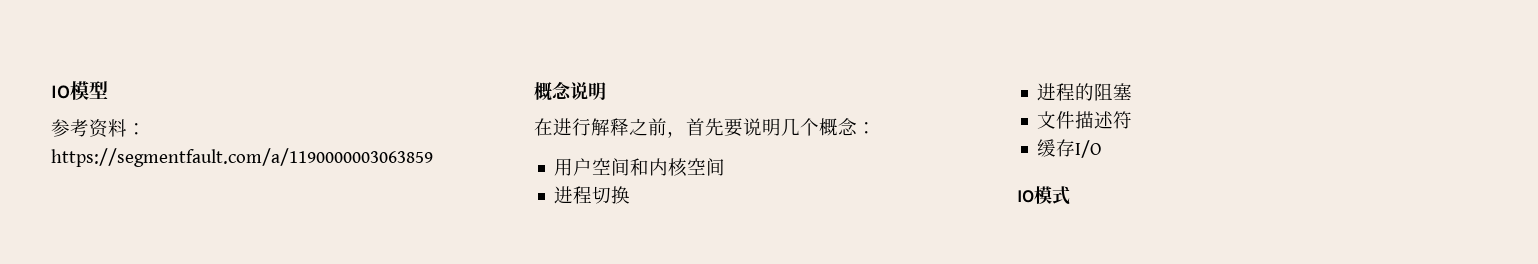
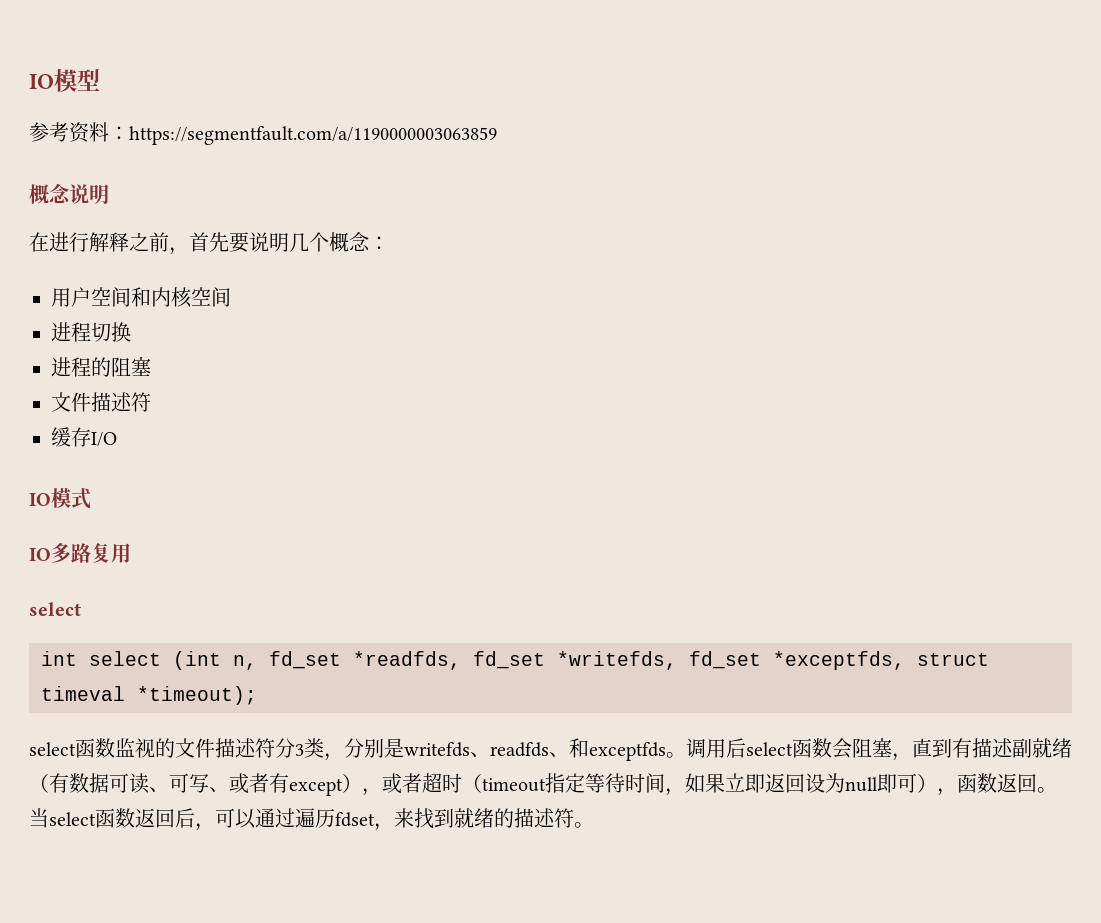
+ IO多路复用
+ select
+ int select (int n, fd_set *readfds, fd_set *writefds, fd_set *exceptfds, struct timeval *timeout);
+ select函数监视的文件描述符分3类，分别是writefds、readfds、和exceptfds。调用后select函数会阻塞，直到有描述副就绪（有数据可读、可写、或者有except），或者超时（timeout指定等待时间，如果立即返回设为null即可），函数返回。当select函数返回后，可以通过遍历fdset，来找到就绪的描述符。

